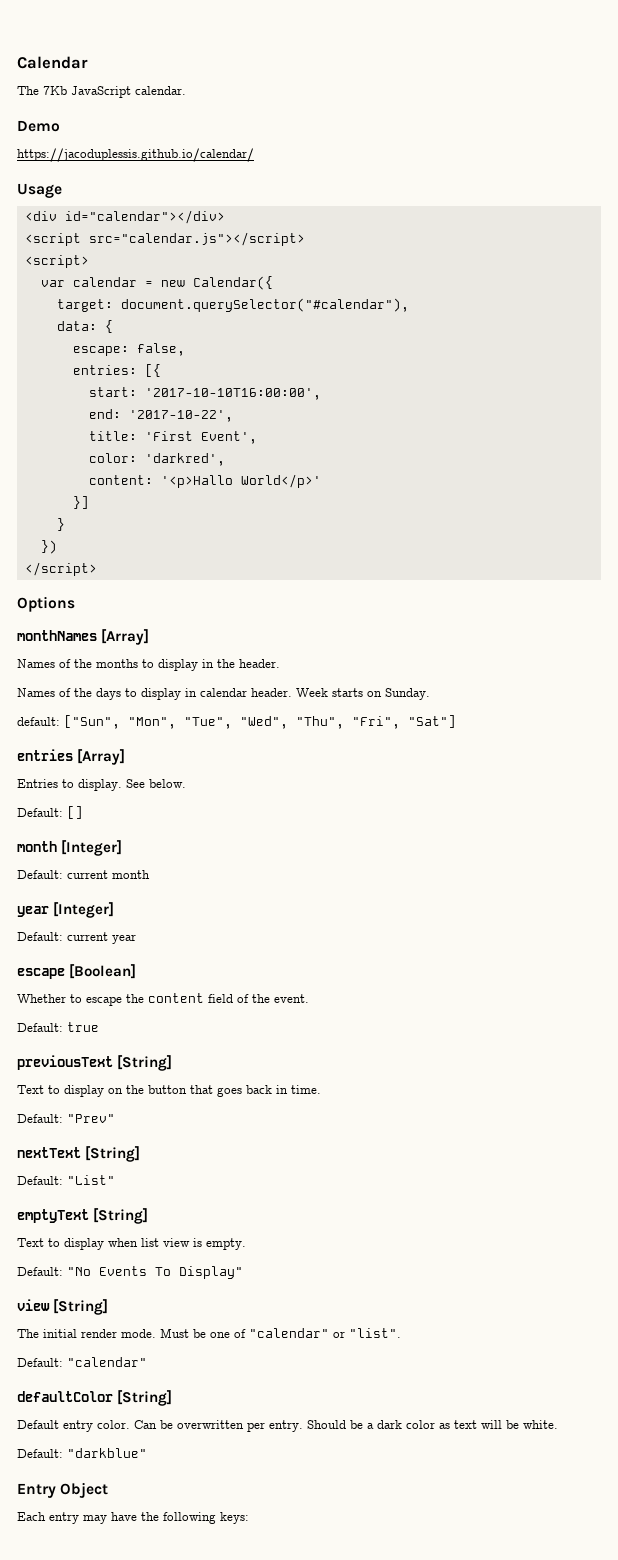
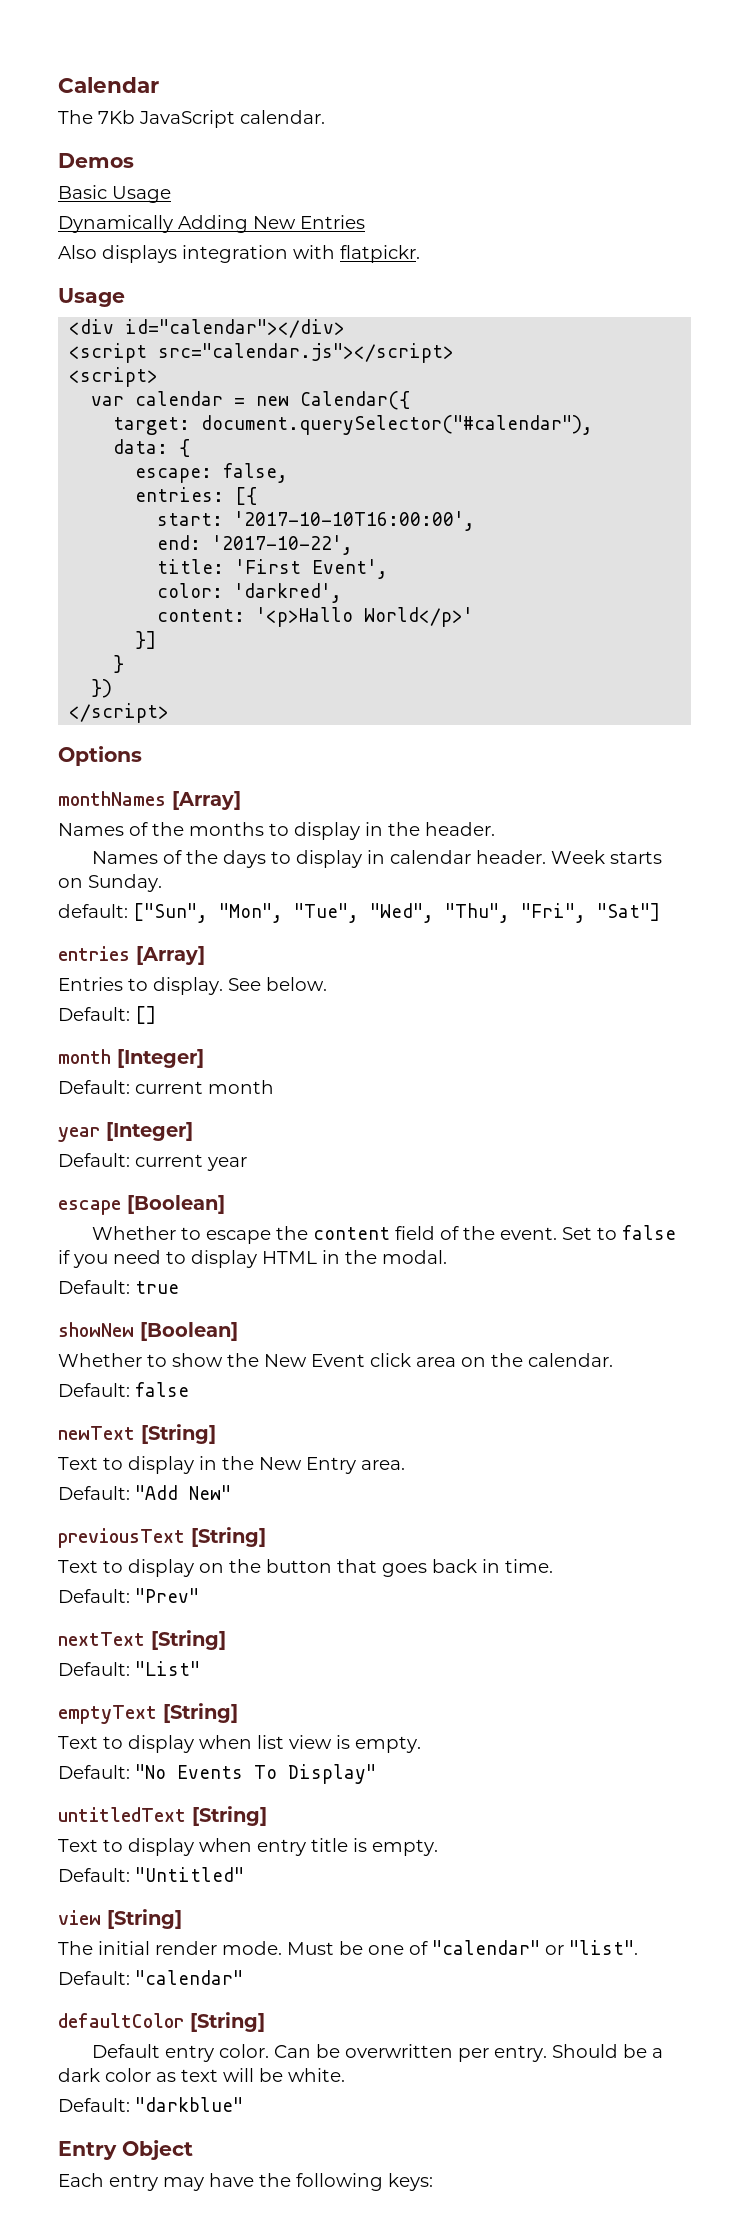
- Demo
- https://jacoduplessis.github.io/calendar/
+ Demos
+ Basic Usage
+ Dynamically Adding New Entries
+ Also displays integration with flatpickr.
- Whether to escape the content field of the event.
+ Whether to escape the content field of the event. Set to false if you need to display HTML in the modal.
  Default: true
+ showNew [Boolean]
+ Whether to show the New Event click area on the calendar.
+ Default: false
+ newText [String]
+ Text to display in the New Entry area.
+ Default: "Add New"
+ untitledText [String]
+ Text to display when entry title is empty.
+ Default: "Untitled"

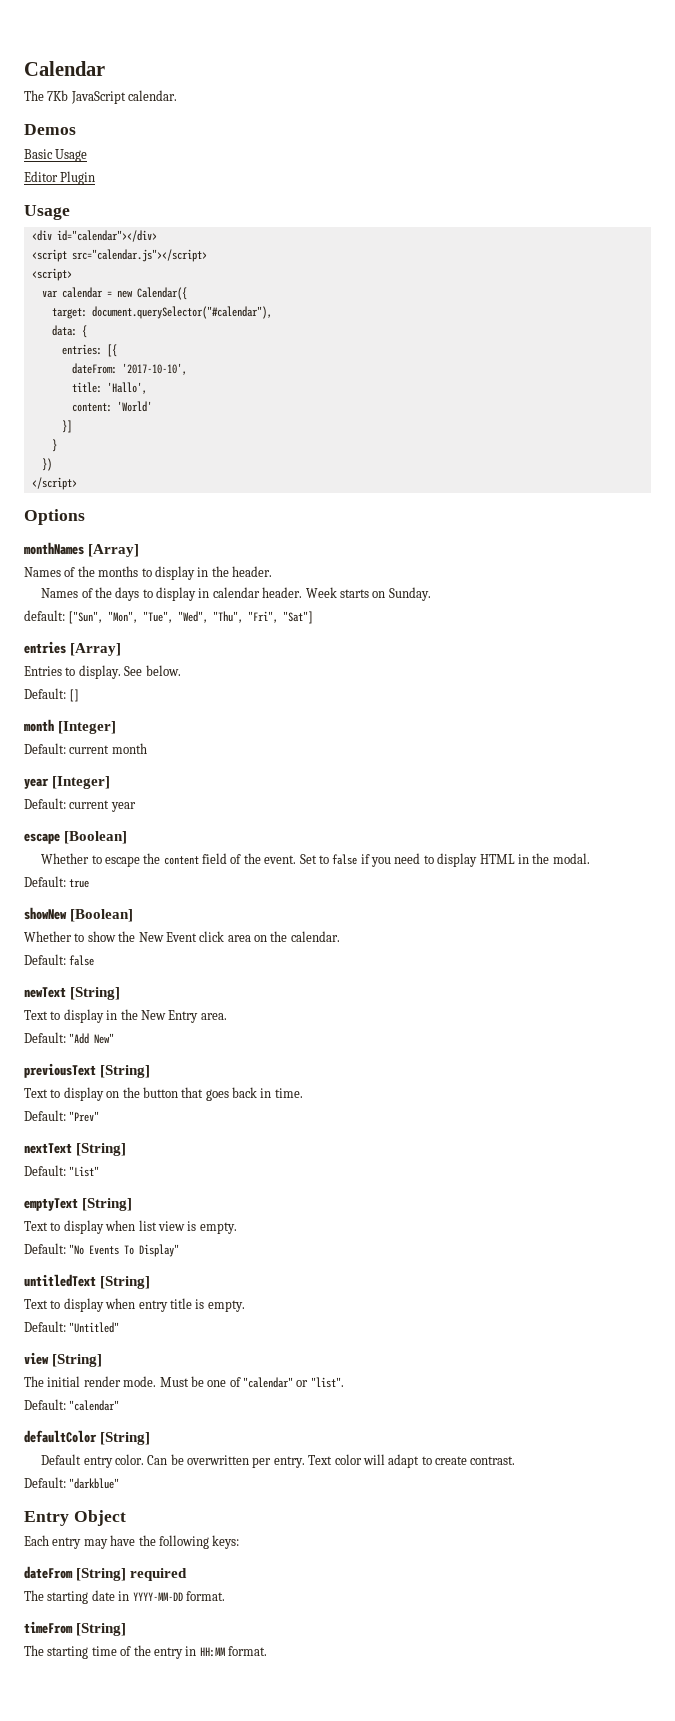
- Dynamically Adding New Entries
- Also displays integration with flatpickr.
+ Editor Plugin
- escape: false,
- start: '2017-10-10T16:00:00',
- end: '2017-10-22',
- title: 'First Event',
- color: 'darkred',
+ dateFrom: '2017-10-10',
+ title: 'Hallo',
- content: '<p>Hallo World</p>'
+ content: 'World'
- Should be a dark color as text will be white.
+ Text color will adapt to create contrast.
+ dateFrom [String] required
+ The starting date in YYYY-MM-DD format.
+ timeFrom [String]
+ The starting time of the entry in HH:MM format.

